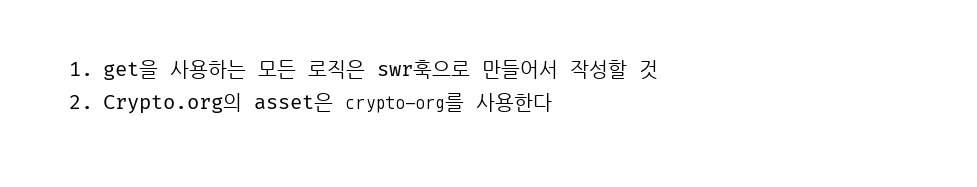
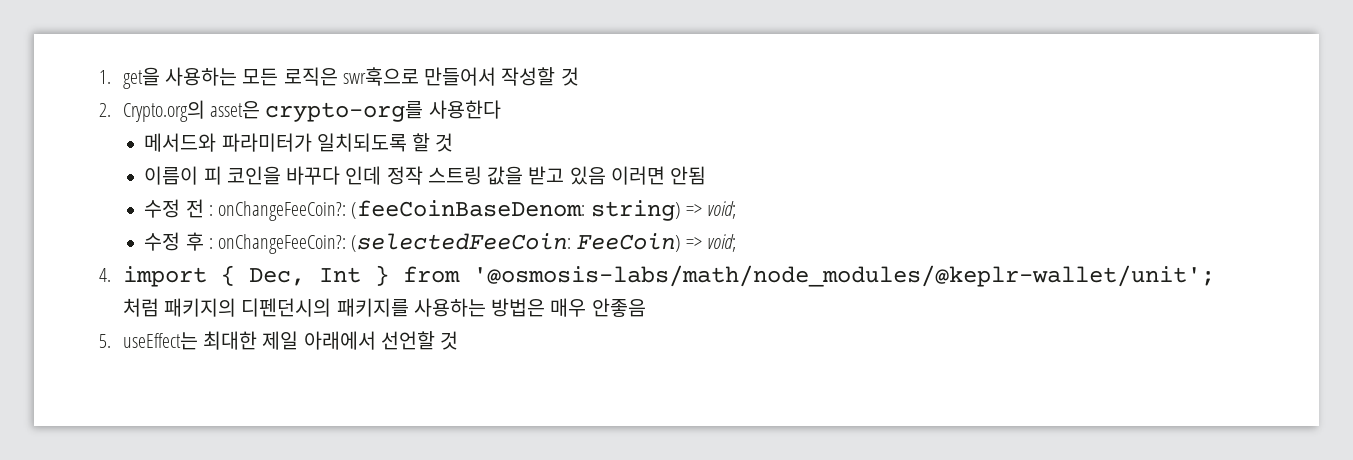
+ 메서드와 파라미터가 일치되도록 할 것
+ 이름이 피 코인을 바꾸다 인데 정작 스트링 값을 받고 있음 이러면 안됨
+ 수정 전 : onChangeFeeCoin?: (feeCoinBaseDenom: string) => void;
+ 수정 후 : onChangeFeeCoin?: (selectedFeeCoin: FeeCoin) => void;
+ 4. import { Dec, Int } from '@osmosis-labs/math/node_modules/@keplr-wallet/unit'; 처럼 패키지의 디펜던시의 패키지를 사용하는 방법은 매우 안좋음
+ 5. useEffect는 최대한 제일 아래에서 선언할 것

